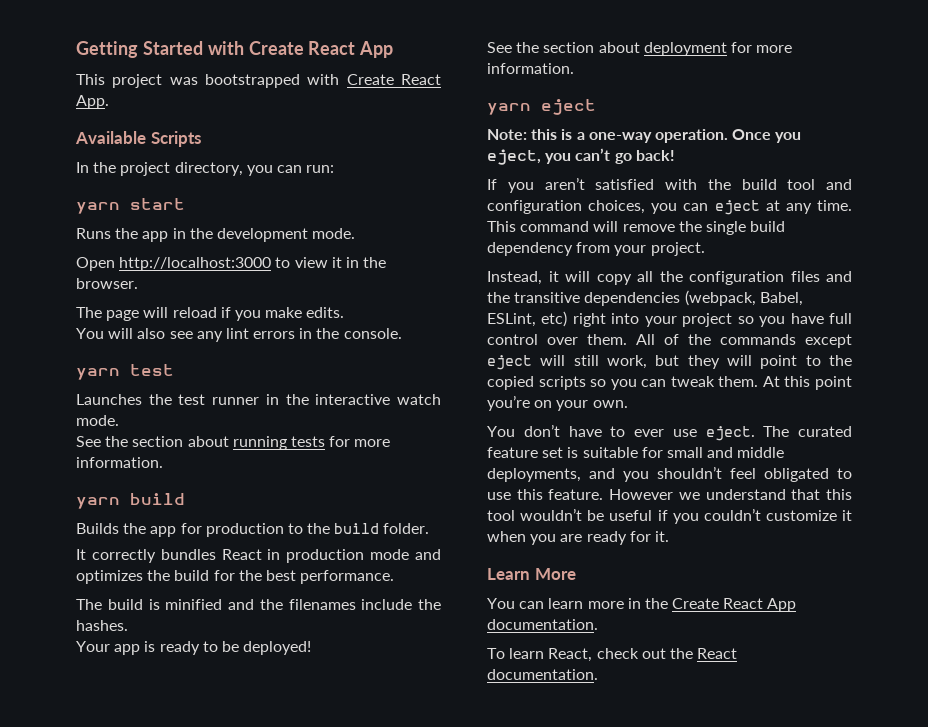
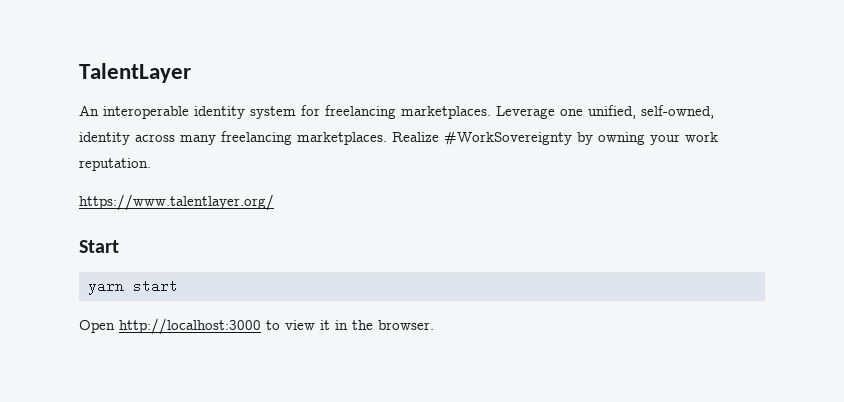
- Getting Started with Create React App
- This project was bootstrapped with Create React App.
- Available Scripts
- In the project directory, you can run:
+ TalentLayer
+ An interoperable identity system for freelancing marketplaces. Leverage one unified, self-owned, identity across many freelancing marketplaces. Realize #WorkSovereignty by owning your work reputation.
+ https://www.talentlayer.org/
+ Start
  yarn start
- Runs the app in the development mode.
- The page will reload if you make edits.
- You will also see any lint errors in the console.
- yarn test
- Launches the test runner in the interactive watch mode.
- See the section about running tests for more information.
- yarn build
- Builds the app for production to the build folder.
- It correctly bundles React in production mode and optimizes the build for the best performance.
- The build is minified and the filenames include the hashes.
- Your app is ready to be deployed!
- See the section about deployment for more information.
- yarn eject
- Note: this is a one-way operation. Once you eject, you can’t go back!
- If you aren’t satisfied with the build tool and configuration choices, you can eject at any time. This command will remove the single build dependency from your project.
- Instead, it will copy all the configuration files and the transitive dependencies (webpack, Babel, ESLint, etc) right into your project so you have full control over them. All of the commands except eject will still work, but they will point to the copied scripts so you can tweak them. At this point you’re on your own.
- You don’t have to ever use eject. The curated feature set is suitable for small and middle deployments, and you shouldn’t feel obligated to use this feature. However we understand that this tool wouldn’t be useful if you couldn’t customize it when you are ready for it.
- Learn More
- You can learn more in the Create React App documentation.
- To learn React, check out the React documentation.

